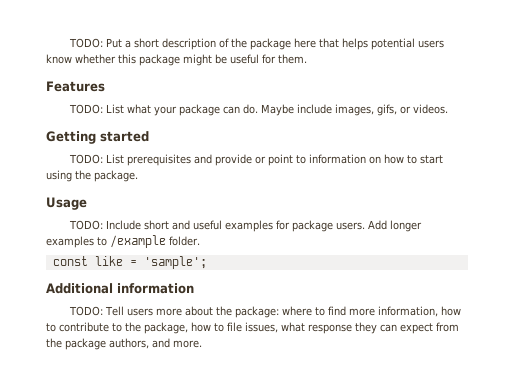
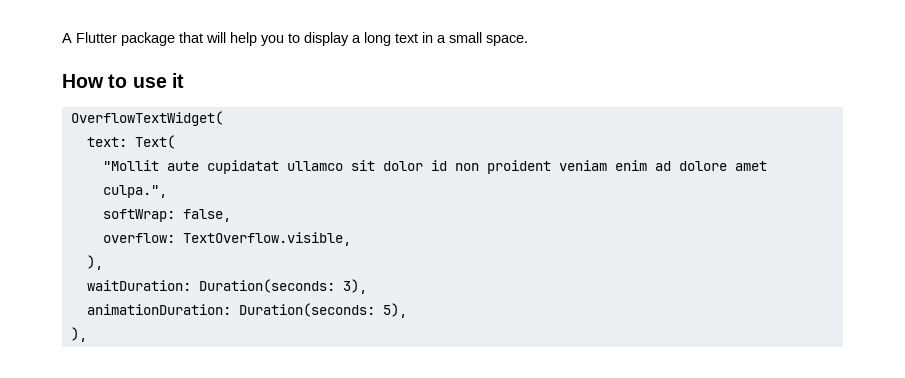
- TODO: Put a short description of the package here that helps potential users know whether this package might be useful for them.
- Features
- TODO: List what your package can do. Maybe include images, gifs, or videos.
- Getting started
- TODO: List prerequisites and provide or point to information on how to start using the package.
- Usage
- TODO: Include short and useful examples for package users. Add longer examples to /example folder.
- const like = 'sample';
- Additional information
- TODO: Tell users more about the package: where to find more information, how to contribute to the package, how to file issues, what response they can expect from the package authors, and more.
+ A Flutter package that will help you to display a long text in a small space.
+ How to use it
+ OverflowTextWidget(
+ text: Text(
+ "Mollit aute cupidatat ullamco sit dolor id non proident veniam enim ad dolore amet culpa.",
+ softWrap: false,
+ overflow: TextOverflow.visible,
+ ),
+ waitDuration: Duration(seconds: 3),
+ animationDuration: Duration(seconds: 5),
+ ),

